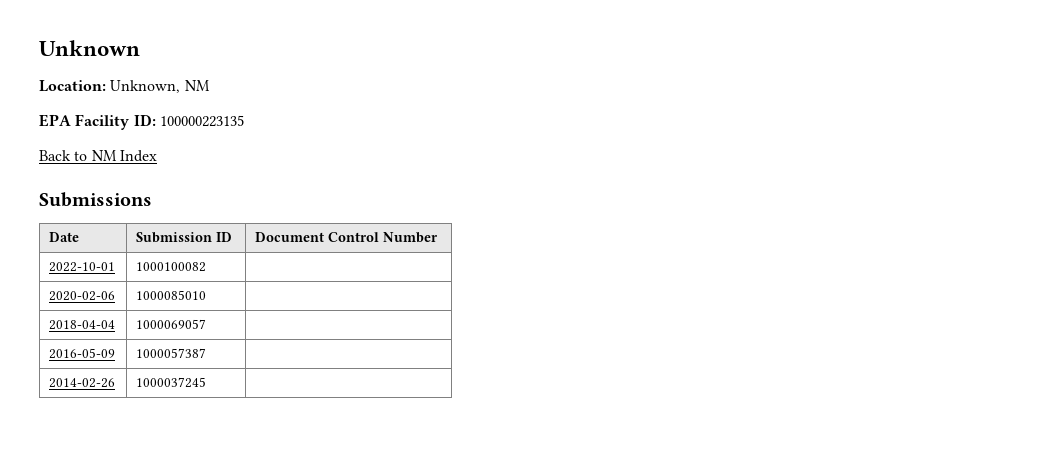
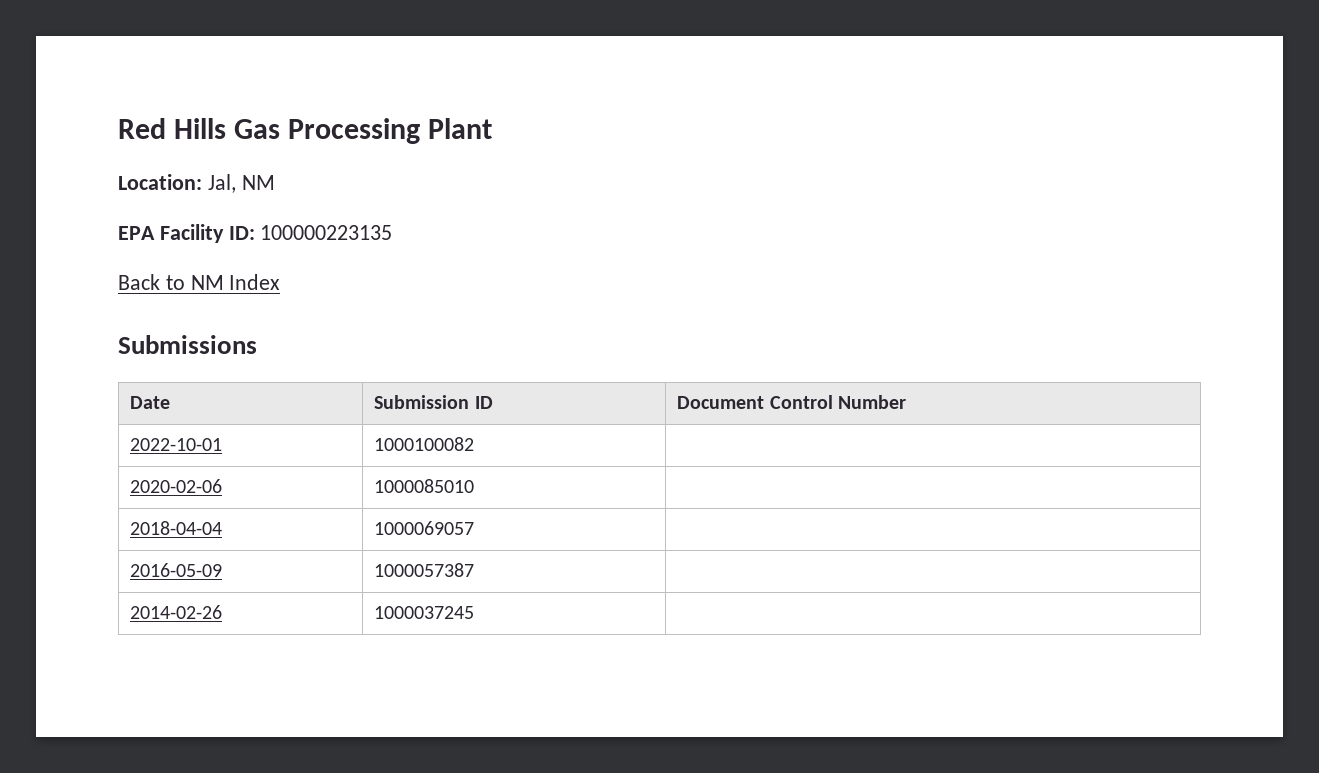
- Unknown
+ Red Hills Gas Processing Plant
- Location: Unknown, NM
+ Location: Jal, NM

